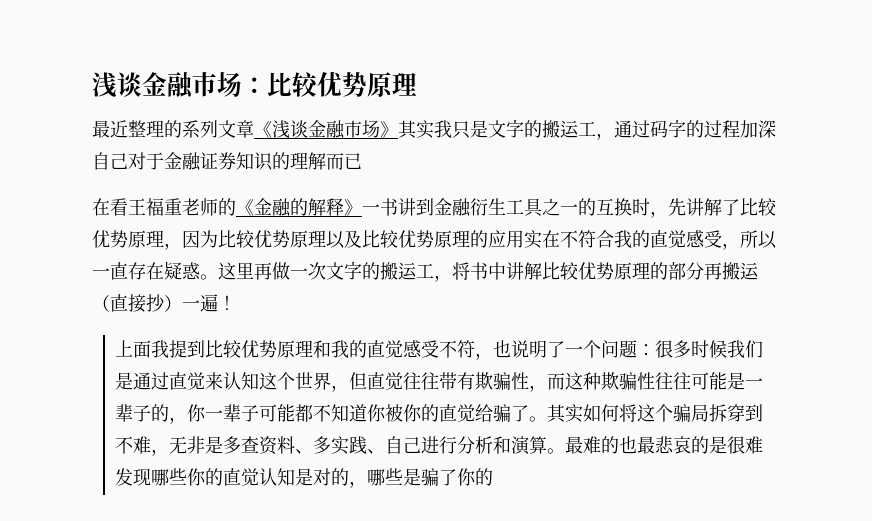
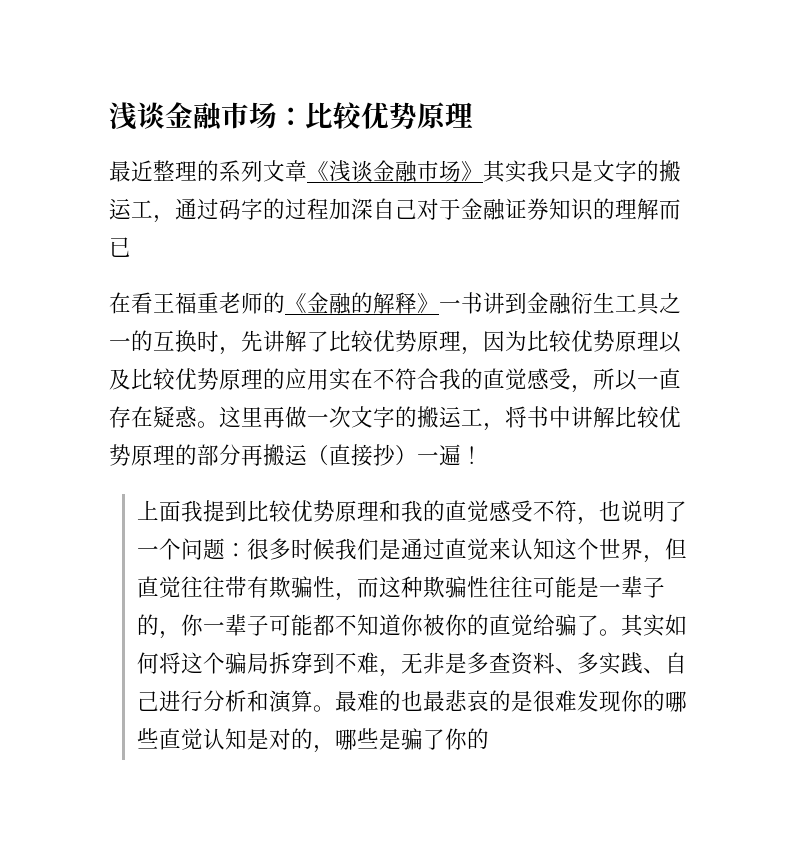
- 最难的也最悲哀的是很难发现哪些你的直觉认知是对的，哪些是骗了你的
+ 最难的也最悲哀的是很难发现你的哪些直觉认知是对的，哪些是骗了你的

